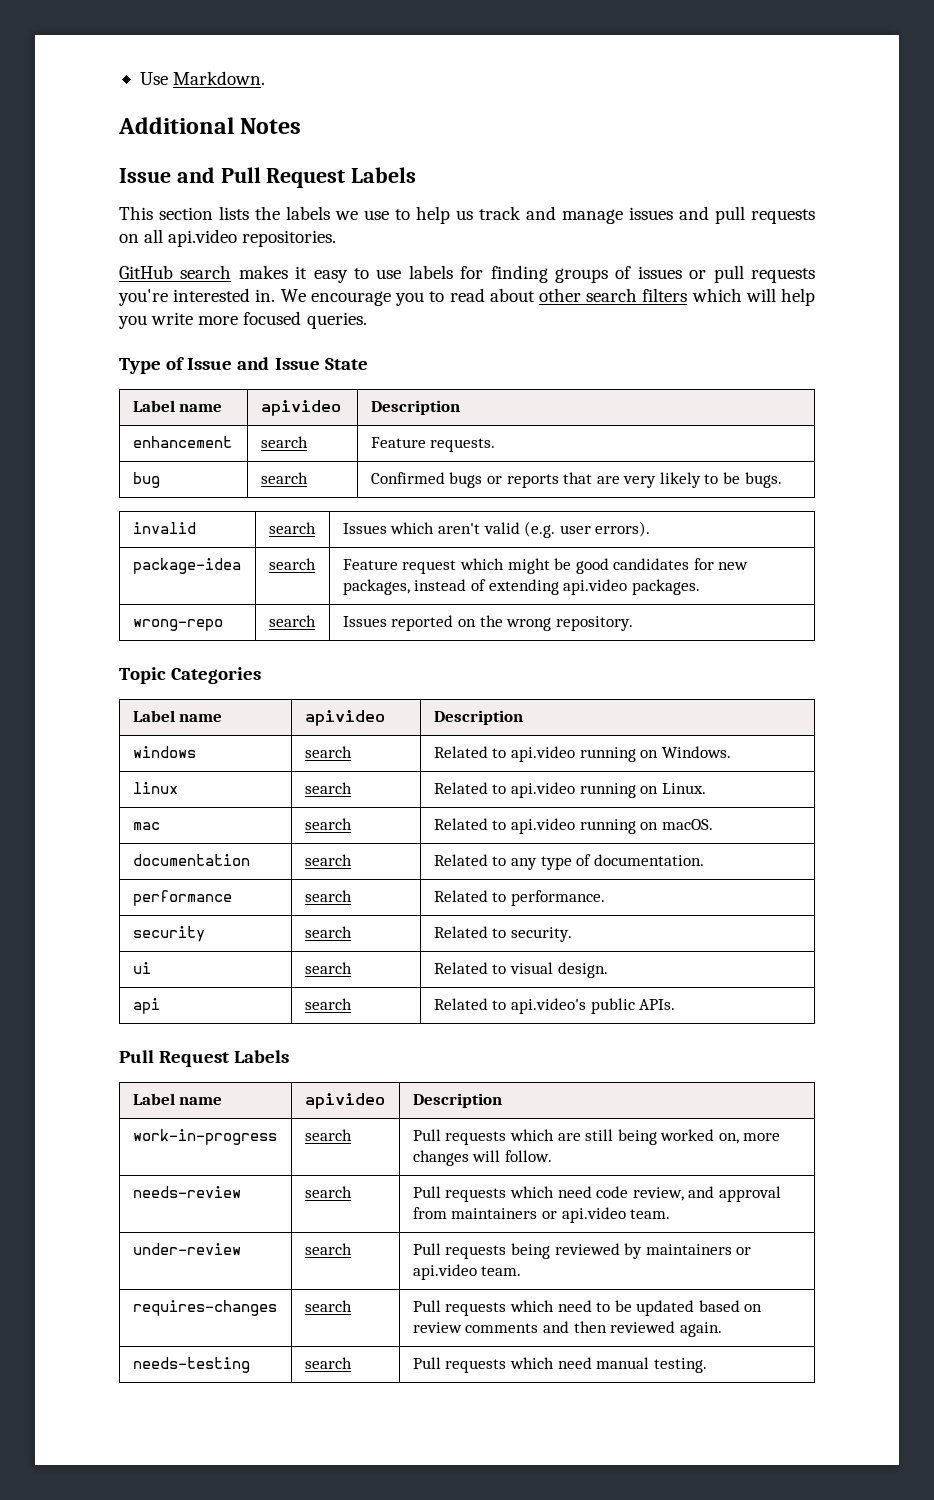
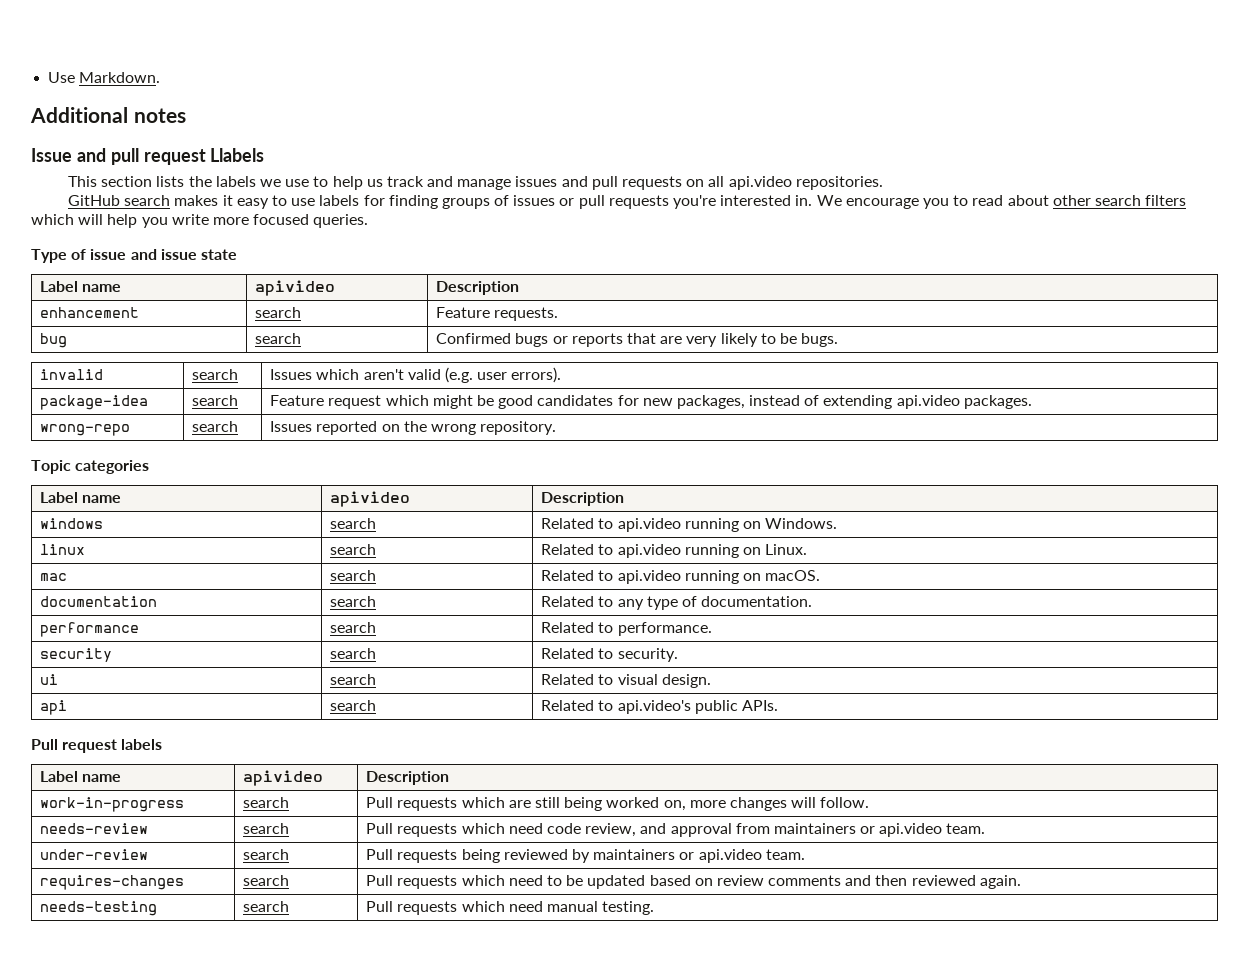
- Additional Notes
- Issue and Pull Request Labels
+ Additional notes
+ Issue and pull request Llabels
- Type of Issue and Issue State
+ Type of issue and issue state
- Topic Categories
+ Topic categories
  api | search | Related to api.video's public APIs.
- Pull Request Labels
+ Pull request labels

